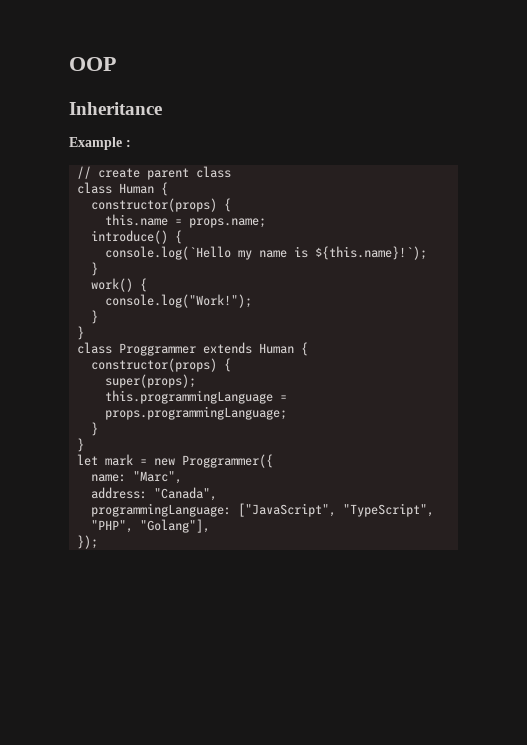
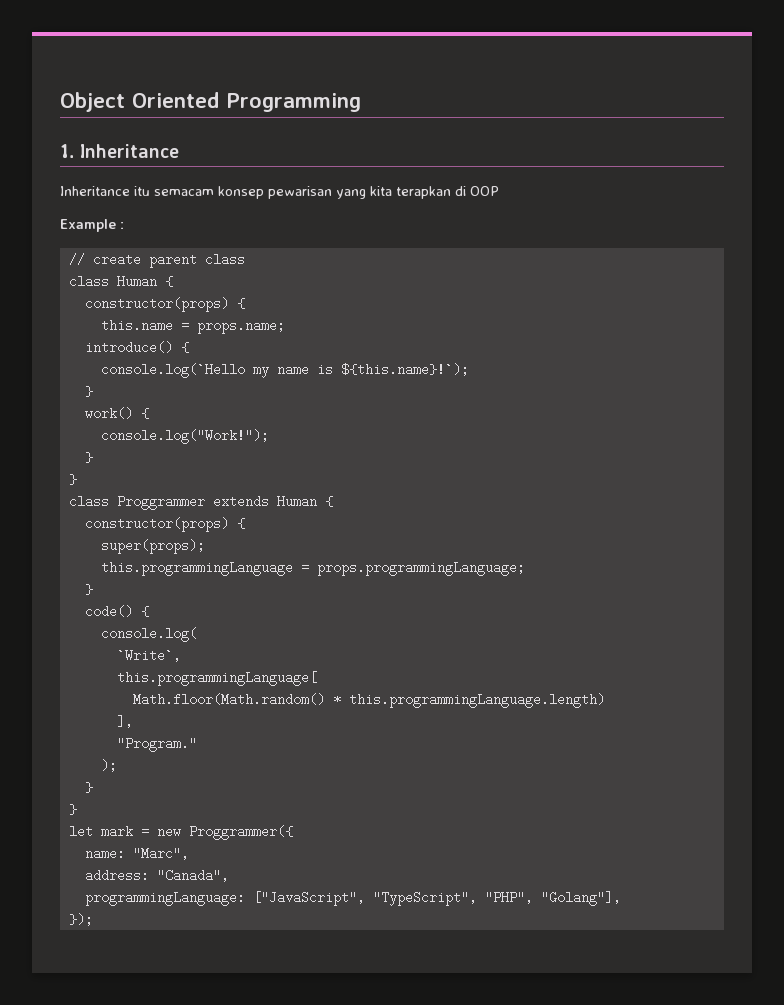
- OOP
- Inheritance
+ Object Oriented Programming
+ 1. Inheritance
+ Inheritance itu semacam konsep pewarisan yang kita terapkan di OOP
+ code() {
+ console.log(
+ `Write`,
+ this.programmingLanguage[
+ Math.floor(Math.random() * this.programmingLanguage.length)
+ ],
+ "Program."
+ );
+ }

